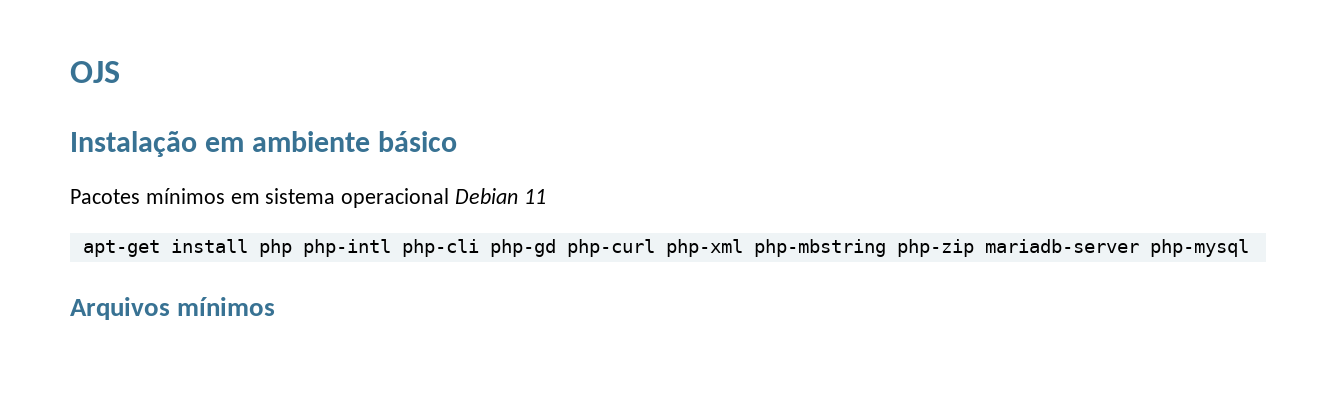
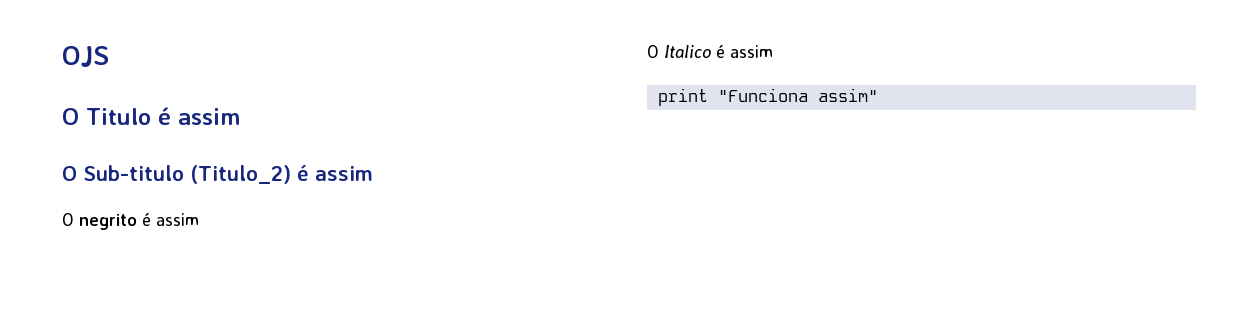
- Instalação em ambiente básico
- Pacotes mínimos em sistema operacional Debian 11
- apt-get install php php-intl php-cli php-gd php-curl php-xml php-mbstring php-zip mariadb-server php-mysql
- Arquivos mínimos
+ O Titulo é assim
+ O Sub-titulo (Titulo_2) é assim
+ O negrito é assim
+ O Italico é assim
+ print "Funciona assim"

